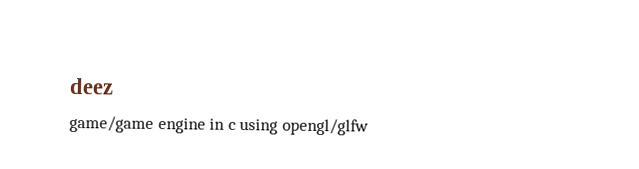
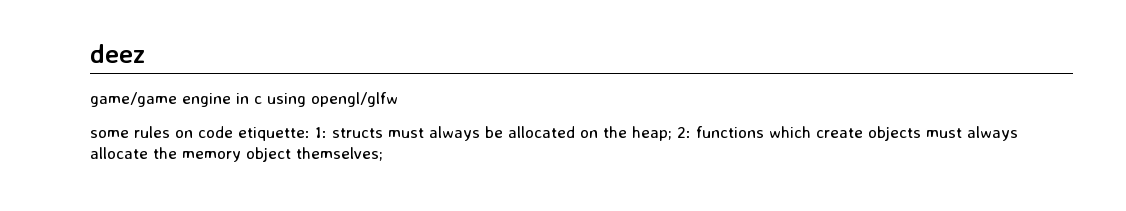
+ some rules on code etiquette: 1: structs must always be allocated on the heap; 2: functions which create objects must always allocate the memory object themselves;

